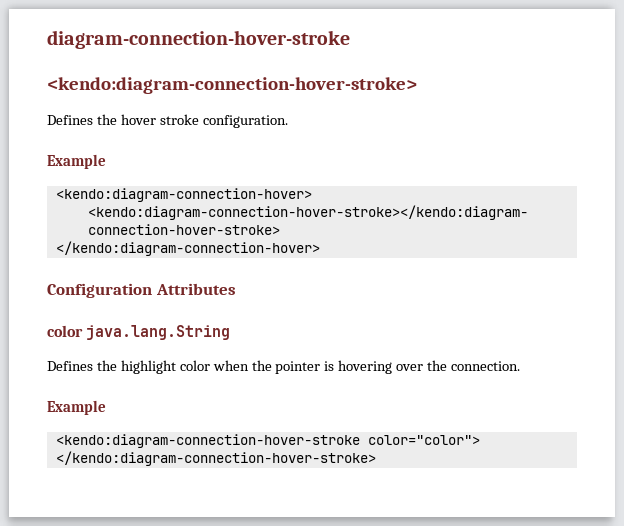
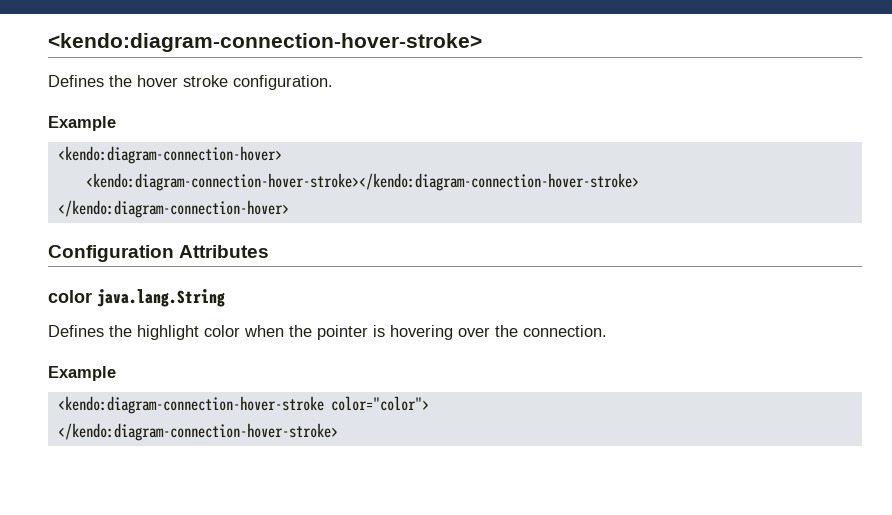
- diagram-connection-hover-stroke

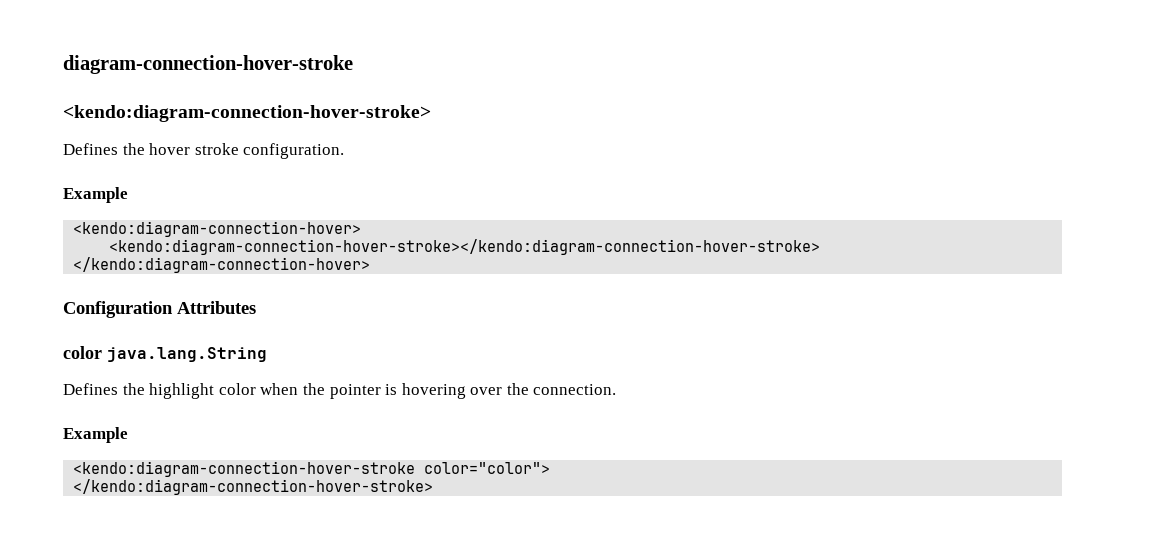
+ diagram-connection-hover-stroke

